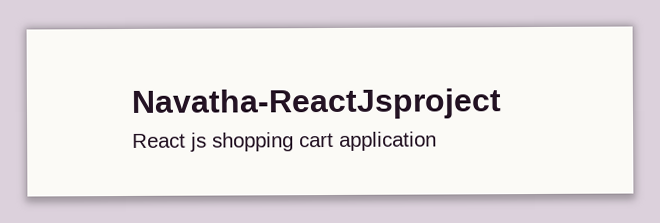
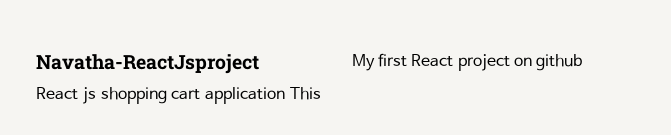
- React js shopping cart application
+ React js shopping cart application This My first React project on github

